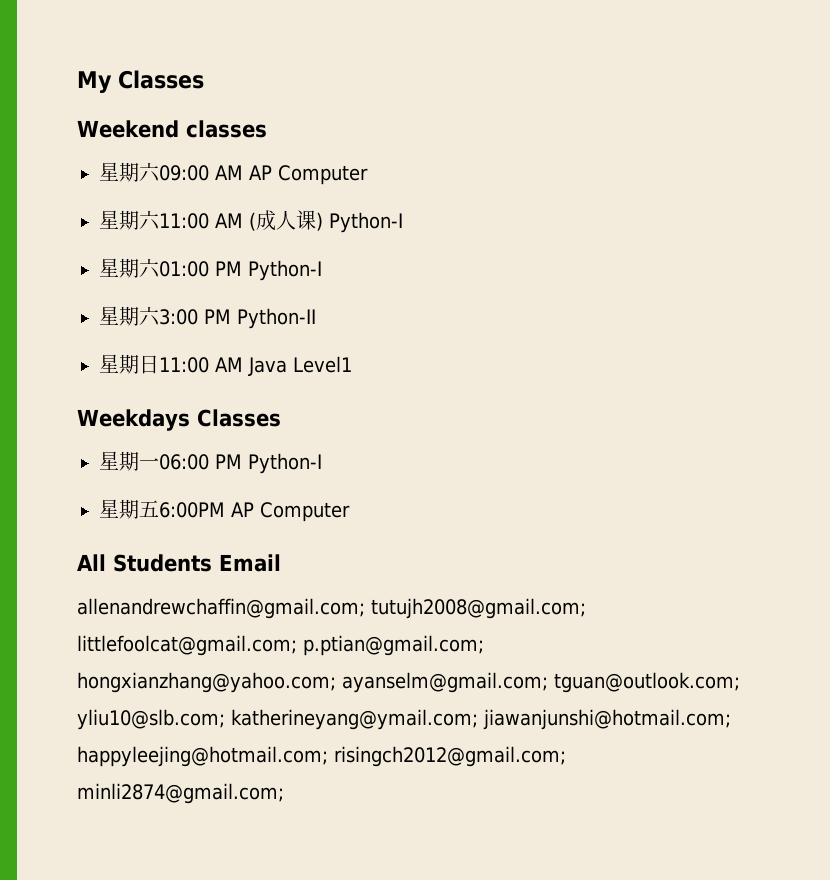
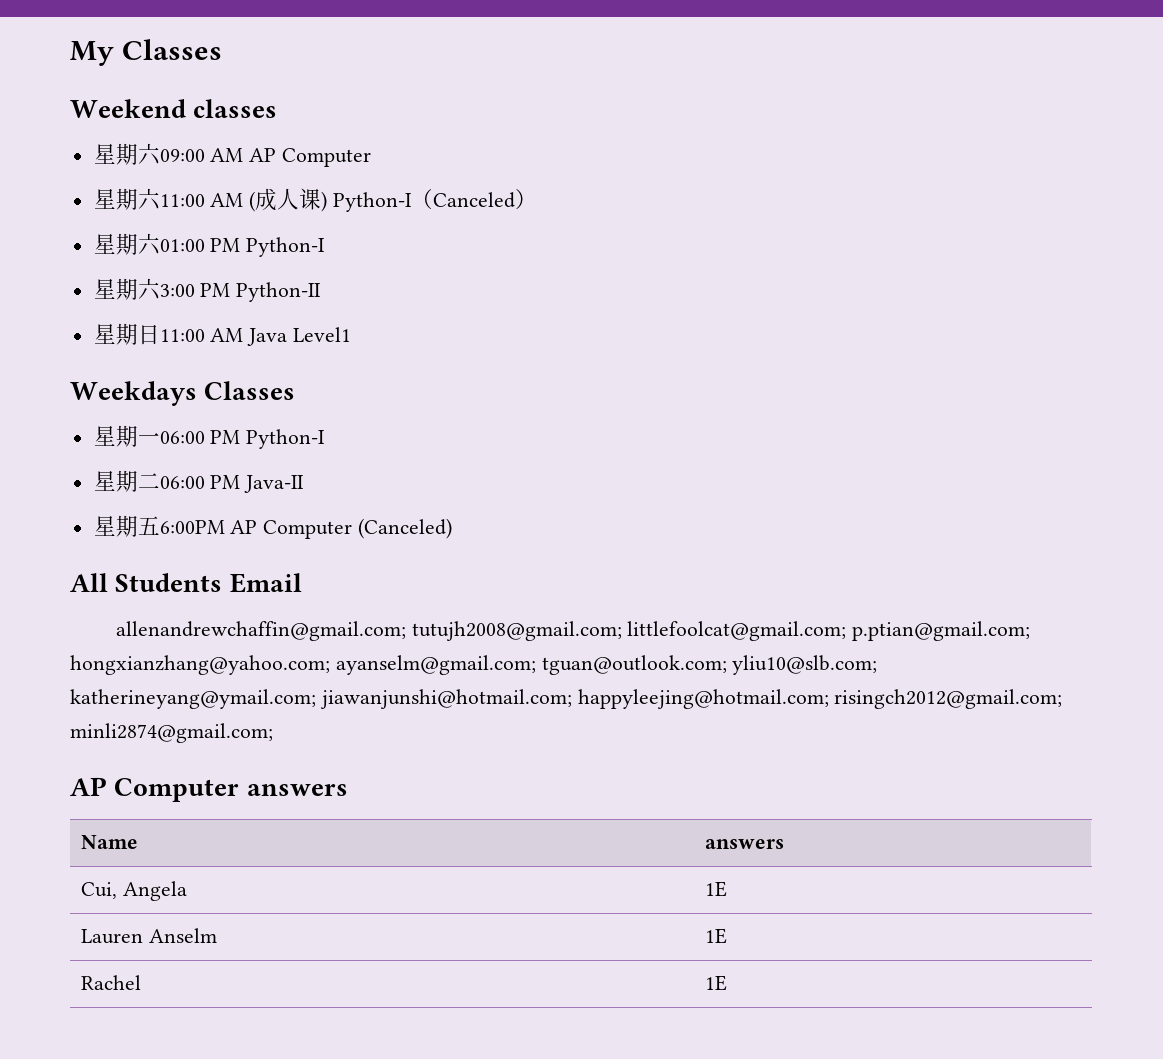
- 星期六11:00 AM (成人课) Python-I
+ 星期六11:00 AM (成人课) Python-I（Canceled）
+ 星期二06:00 PM Java-II
- 星期五6:00PM AP Computer
+ 星期五6:00PM AP Computer (Canceled)
+ AP Computer answers
+ Name | answers
+ Cui, Angela | 1E
+ Lauren Anselm | 1E
+ Rachel | 1E

